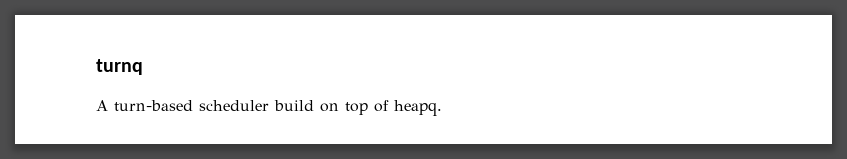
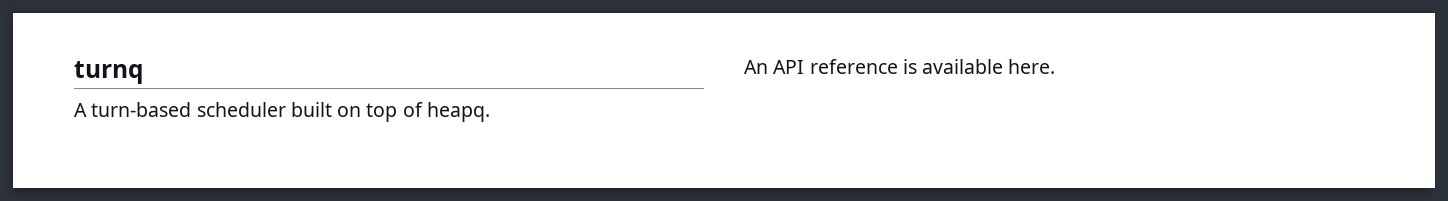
- A turn-based scheduler build on top of heapq.
+ A turn-based scheduler built on top of heapq.
+ An API reference is available here.

